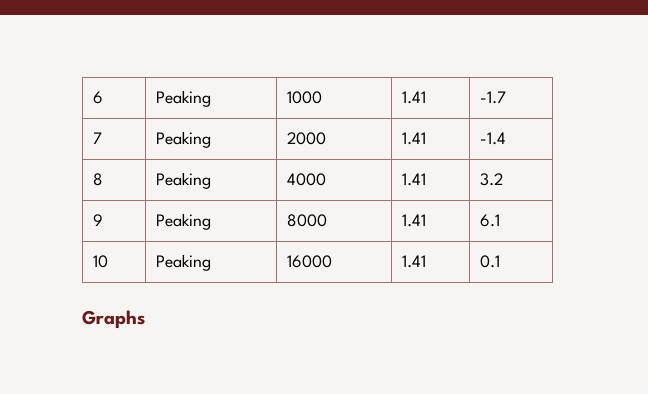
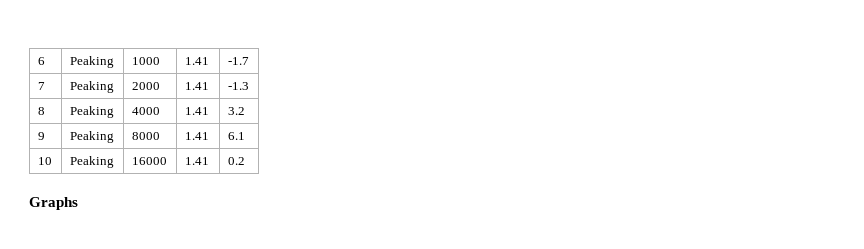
- 7 | Peaking | 2000 | 1.41 | -1.4
+ 7 | Peaking | 2000 | 1.41 | -1.3
- 10 | Peaking | 16000 | 1.41 | 0.1
+ 10 | Peaking | 16000 | 1.41 | 0.2

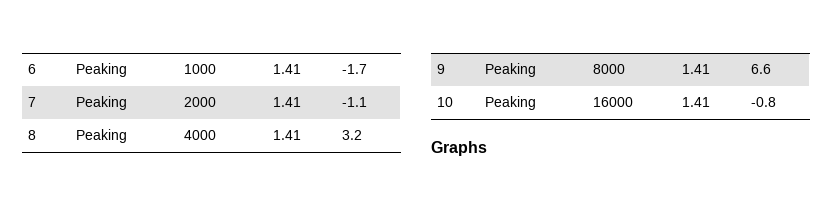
- 7 | Peaking | 2000 | 1.41 | -1.3
+ 7 | Peaking | 2000 | 1.41 | -1.1
- 9 | Peaking | 8000 | 1.41 | 6.1
+ 9 | Peaking | 8000 | 1.41 | 6.6
- 10 | Peaking | 16000 | 1.41 | 0.2
+ 10 | Peaking | 16000 | 1.41 | -0.8

